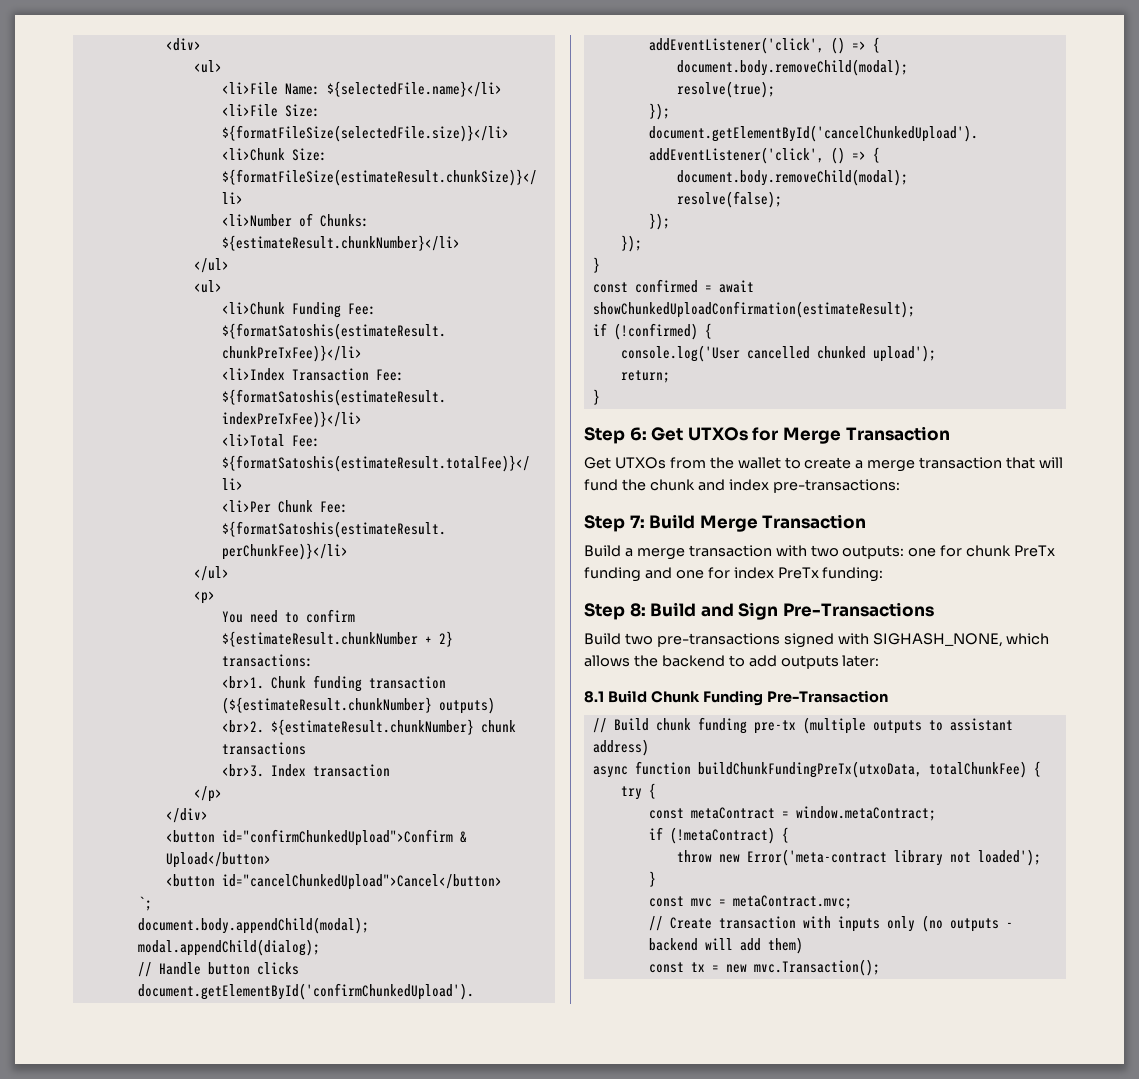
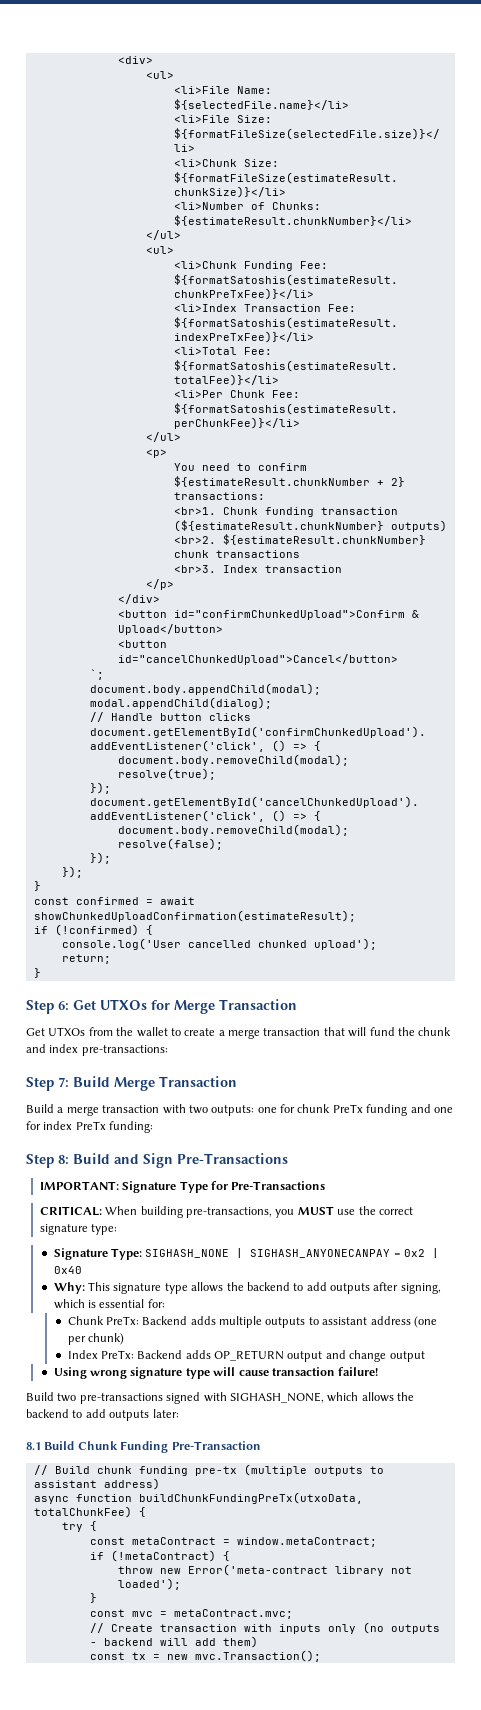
+ IMPORTANT: Signature Type for Pre-Transactions
+ CRITICAL: When building pre-transactions, you MUST use the correct signature type:
+ Signature Type: SIGHASH_NONE | SIGHASH_ANYONECANPAY = 0x2 | 0x40
+ Why: This signature type allows the backend to add outputs after signing, which is essential for:
+ Chunk PreTx: Backend adds multiple outputs to assistant address (one per chunk)
+ Index PreTx: Backend adds OP_RETURN output and change output
+ Using wrong signature type will cause transaction failure!

